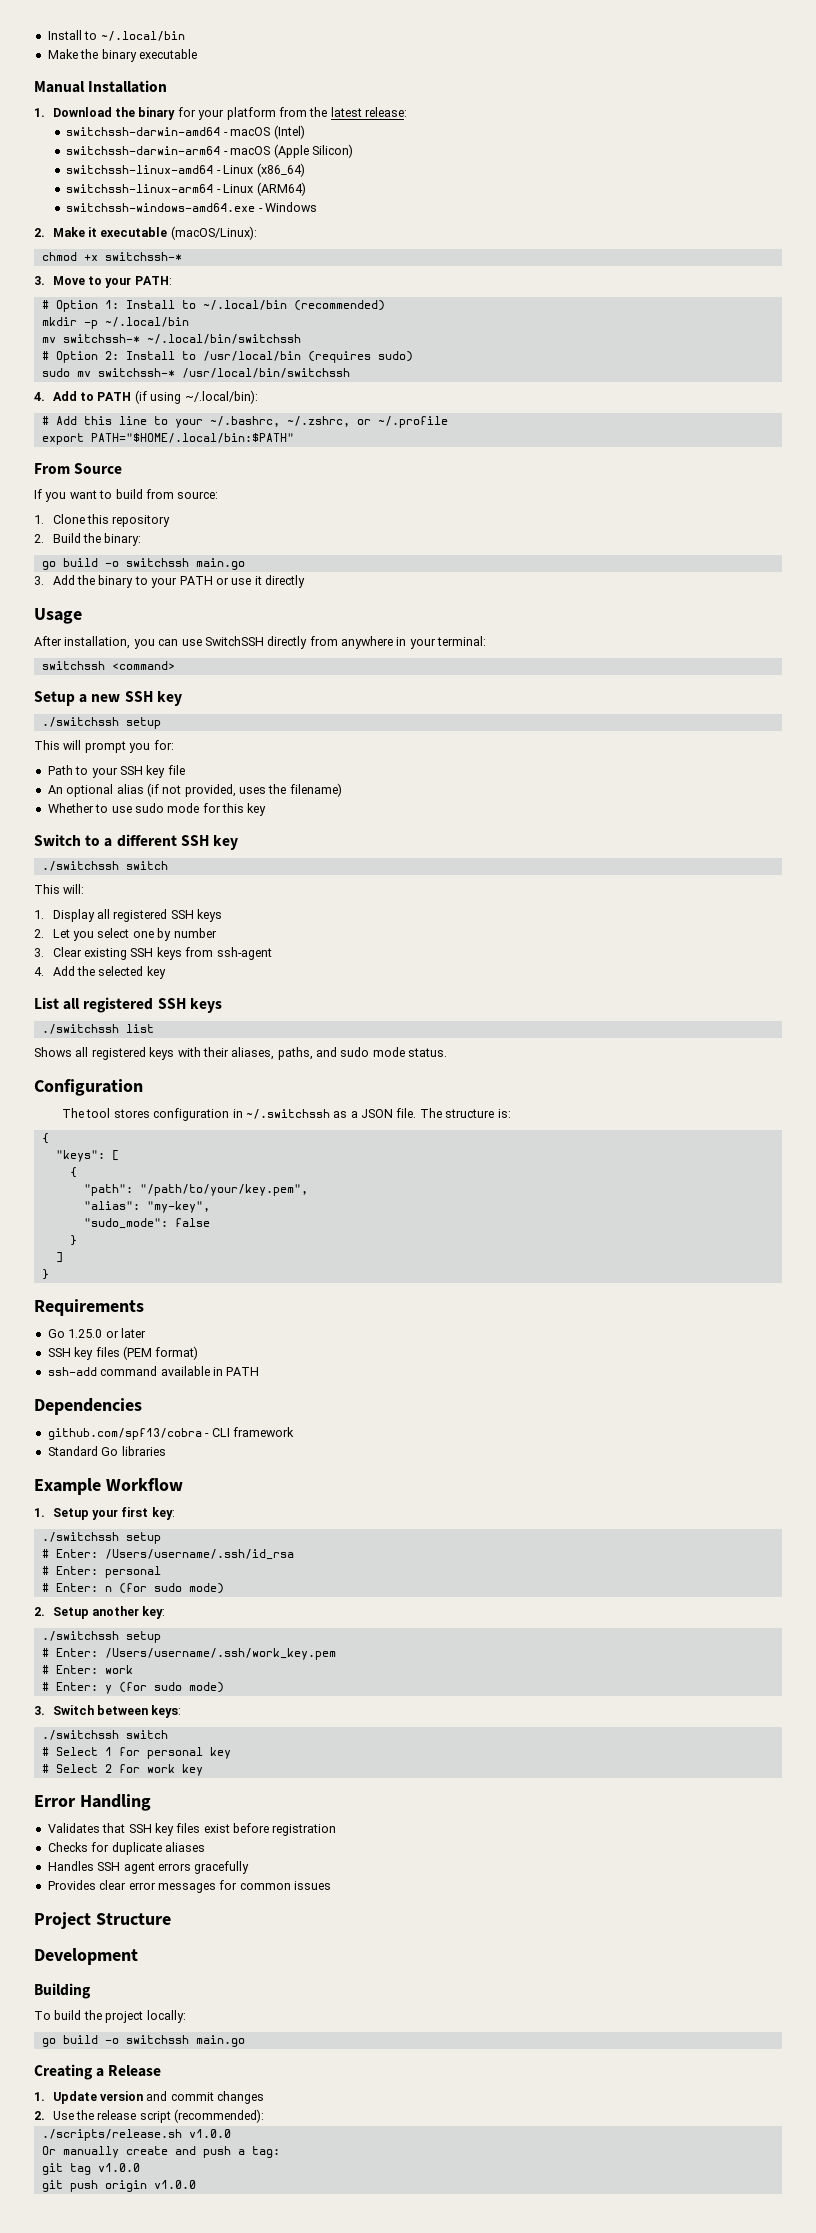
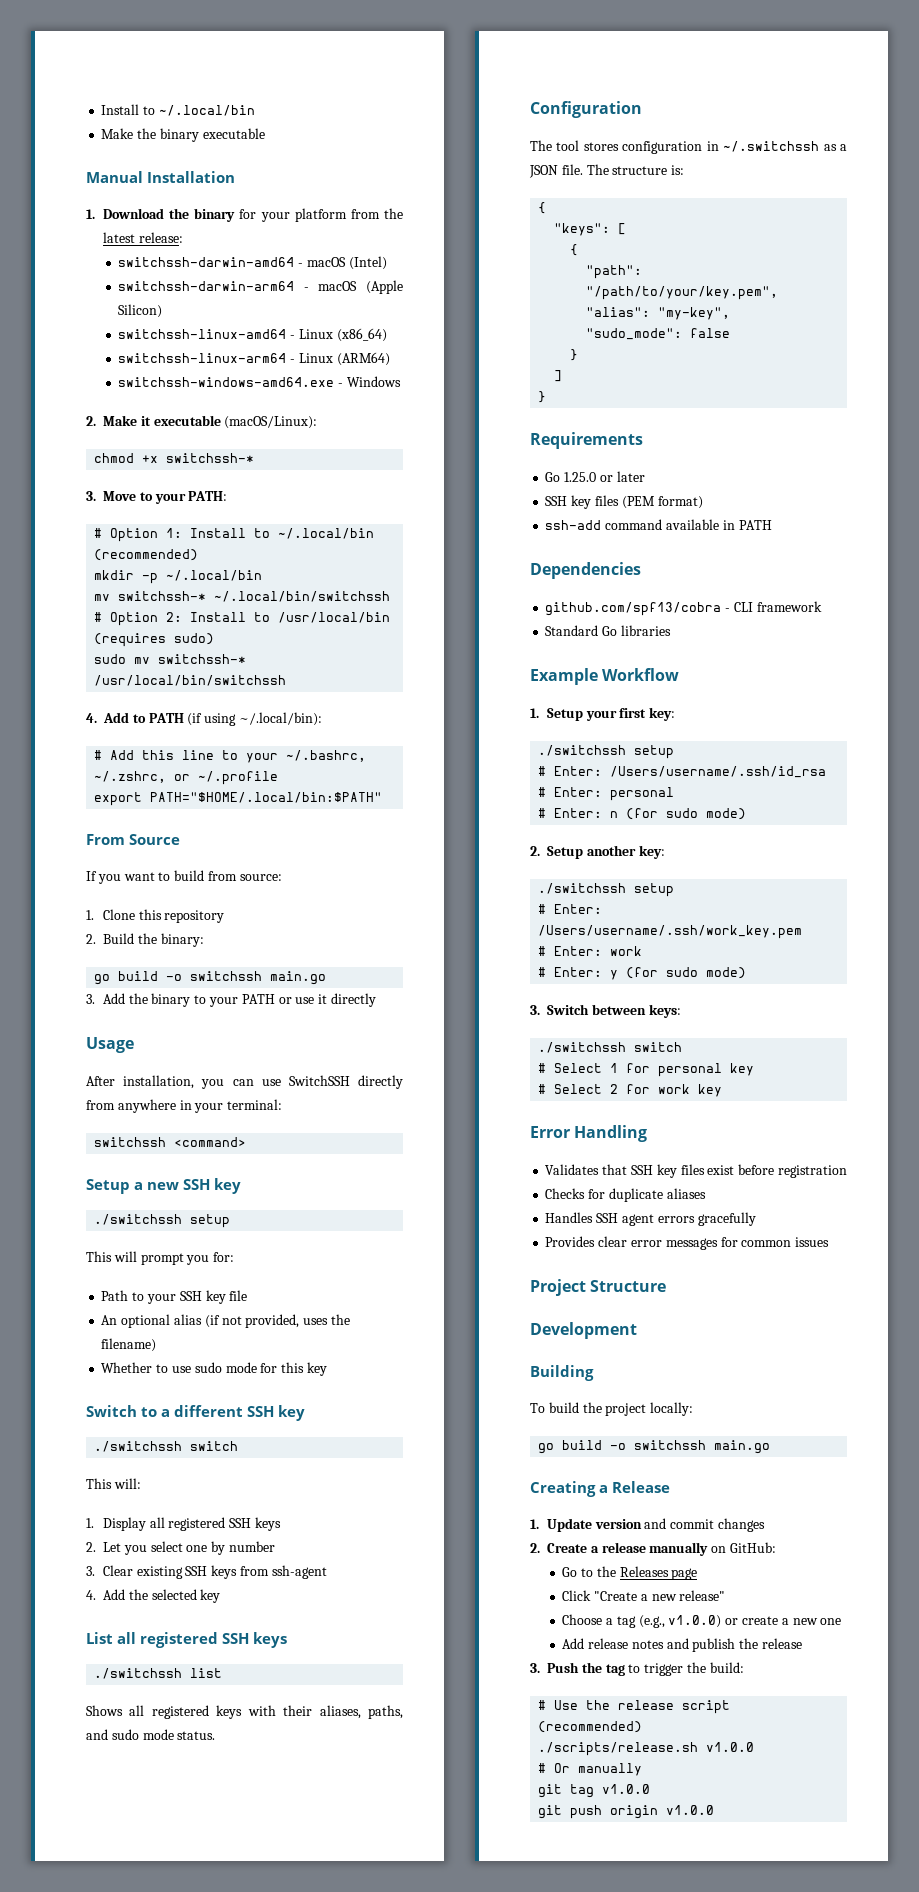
- 2. Use the release script (recommended):
+ 2. Create a release manually on GitHub:
+ Go to the Releases page
+ Click "Create a new release"
+ Choose a tag (e.g., v1.0.0) or create a new one
+ Add release notes and publish the release
+ 3. Push the tag to trigger the build:
+ # Use the release script (recommended)
- Or manually create and push a tag:
+ # Or manually

